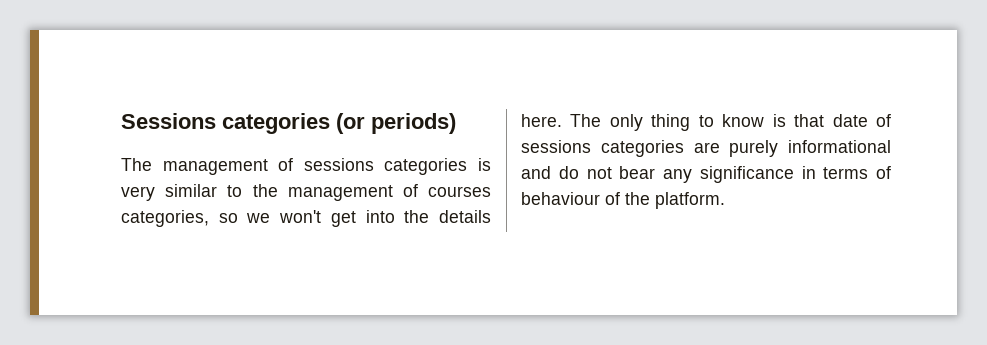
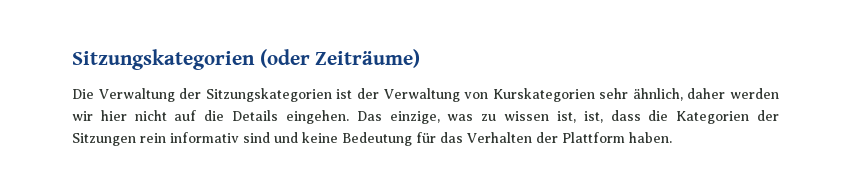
- Sessions categories (or periods)
- The management of sessions categories is very similar to the management of courses categories, so we won't get into the details here. The only thing to know is that date of sessions categories are purely informational and do not bear any significance in terms of behaviour of the platform.
+ Sitzungskategorien (oder Zeiträume)
+ Die Verwaltung der Sitzungskategorien ist der Verwaltung von Kurskategorien sehr ähnlich, daher werden wir hier nicht auf die Details eingehen. Das einzige, was zu wissen ist, ist, dass die Kategorien der Sitzungen rein informativ sind und keine Bedeutung für das Verhalten der Plattform haben.

